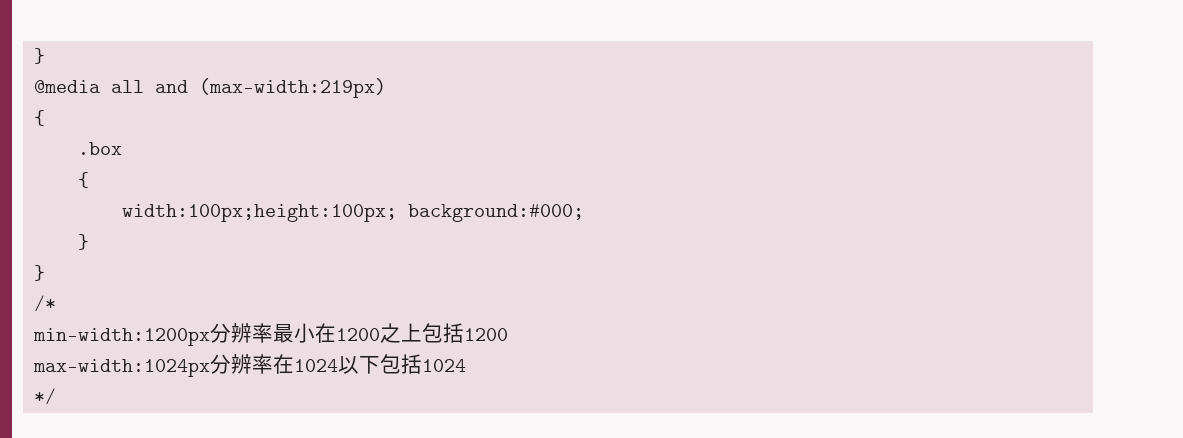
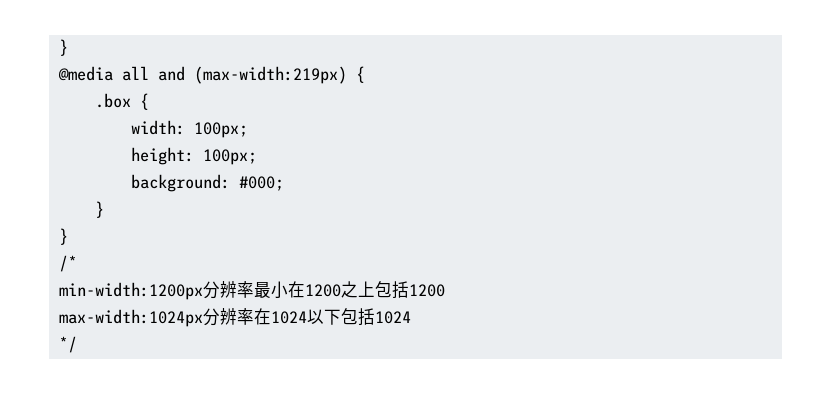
- @media all and (max-width:219px)
- {
+ @media all and (max-width:219px) {
- .box
- {
- width:100px;height:100px; background:#000;
+ .box {
+ width: 100px;
+ height: 100px;
+ background: #000;

